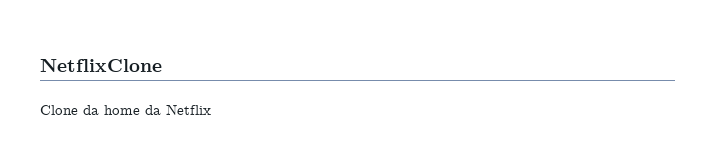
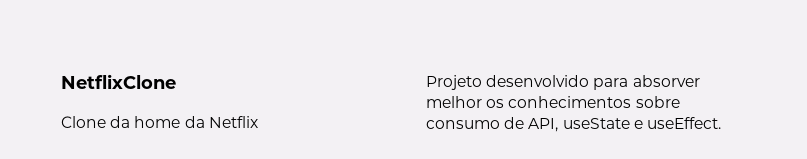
+ Projeto desenvolvido para absorver melhor os conhecimentos sobre consumo de API, useState e useEffect.

